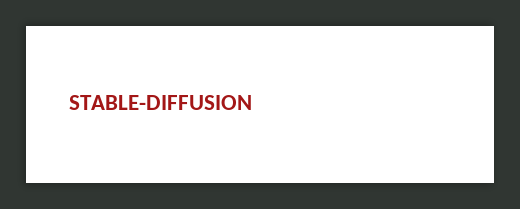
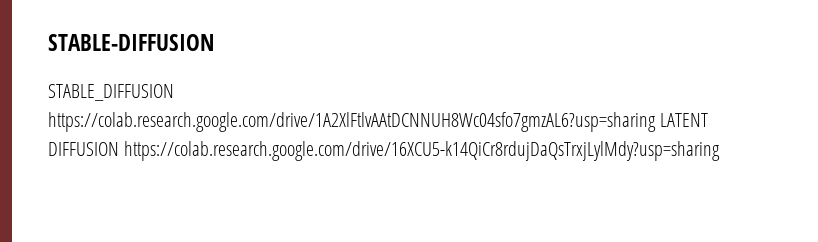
+ STABLE_DIFFUSION https://colab.research.google.com/drive/1A2XlFtlvAAtDCNNUH8Wc04sfo7gmzAL6?usp=sharing LATENT DIFFUSION https://colab.research.google.com/drive/16XCU5-k14QiCr8rdujDaQsTrxjLylMdy?usp=sharing

